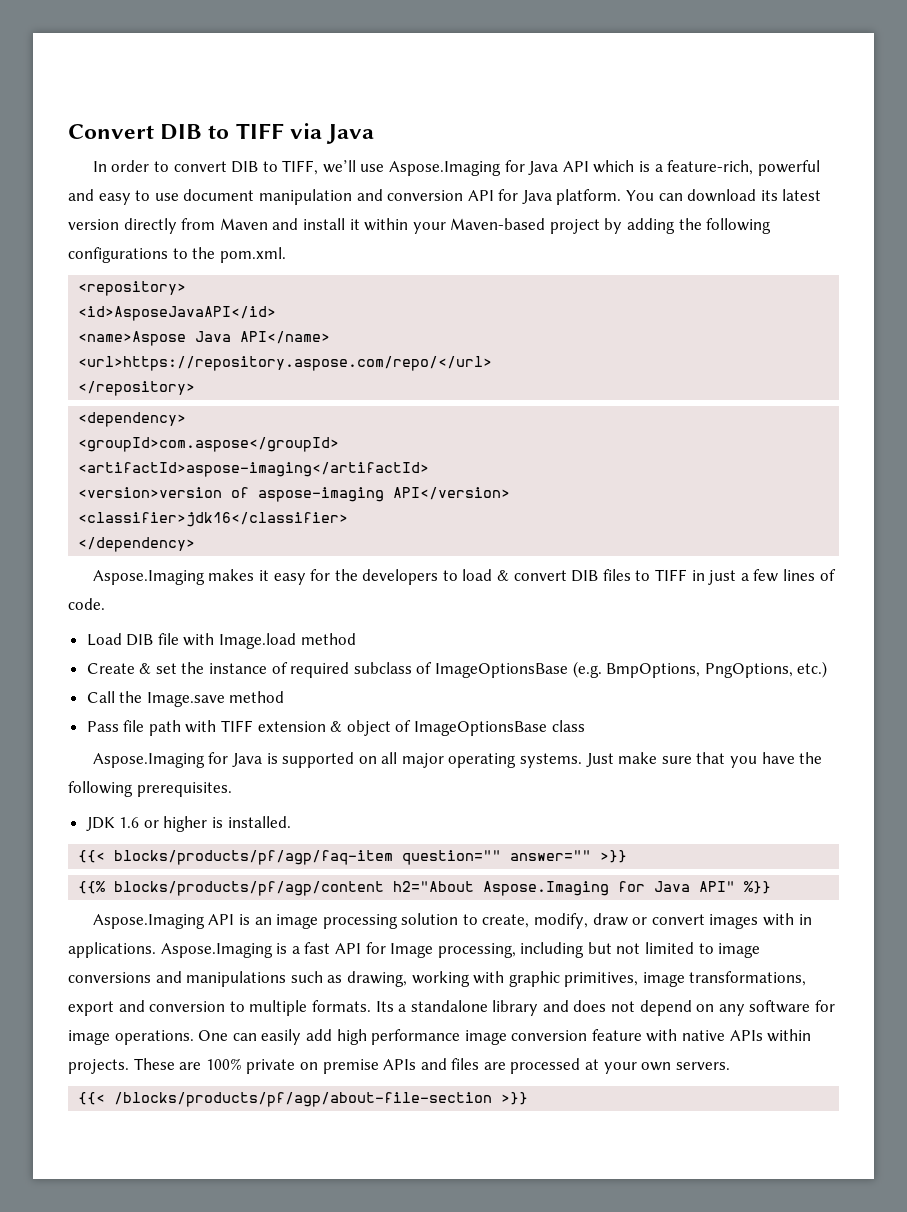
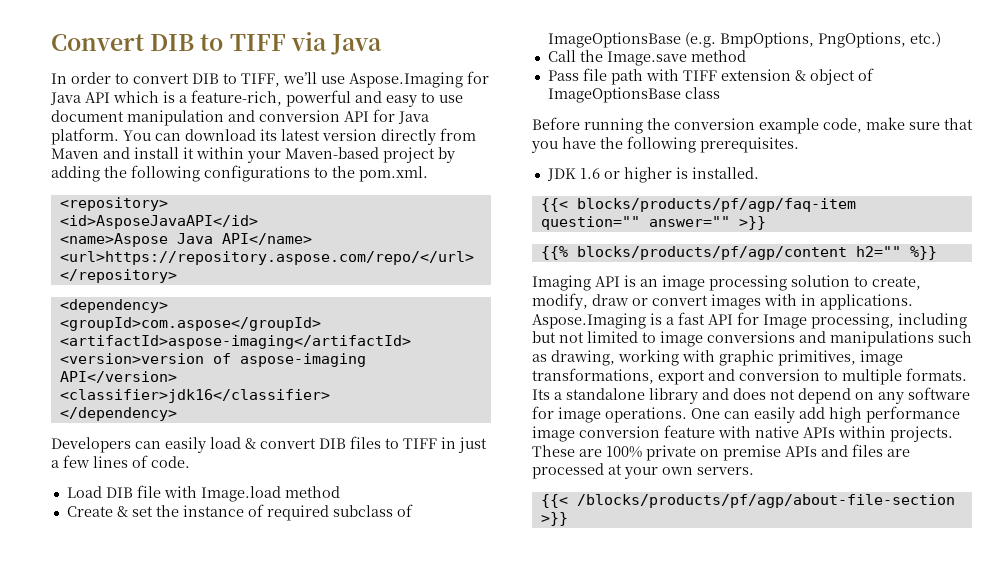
- Aspose.Imaging makes it easy for the developers to load & convert DIB files to TIFF in just a few lines of code.
+ Developers can easily load & convert DIB files to TIFF in just a few lines of code.
- Aspose.Imaging for Java is supported on all major operating systems. Just make sure that you have the following prerequisites.
+ Before running the conversion example code, make sure that you have the following prerequisites.
- {{% blocks/products/pf/agp/content h2="About Aspose.Imaging for Java API" %}}
+ {{% blocks/products/pf/agp/content h2="" %}}
- Aspose.Imaging API is an image processing solution to create, modify, draw or convert images with in applications.
+ Imaging API is an image processing solution to create, modify, draw or convert images with in applications.

